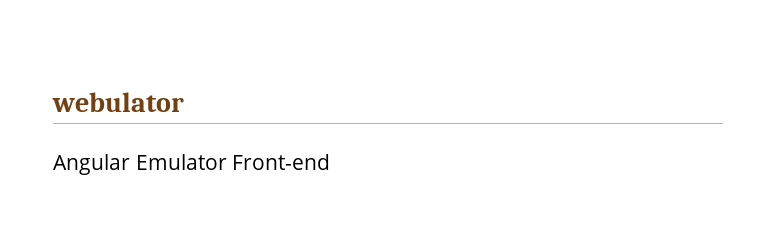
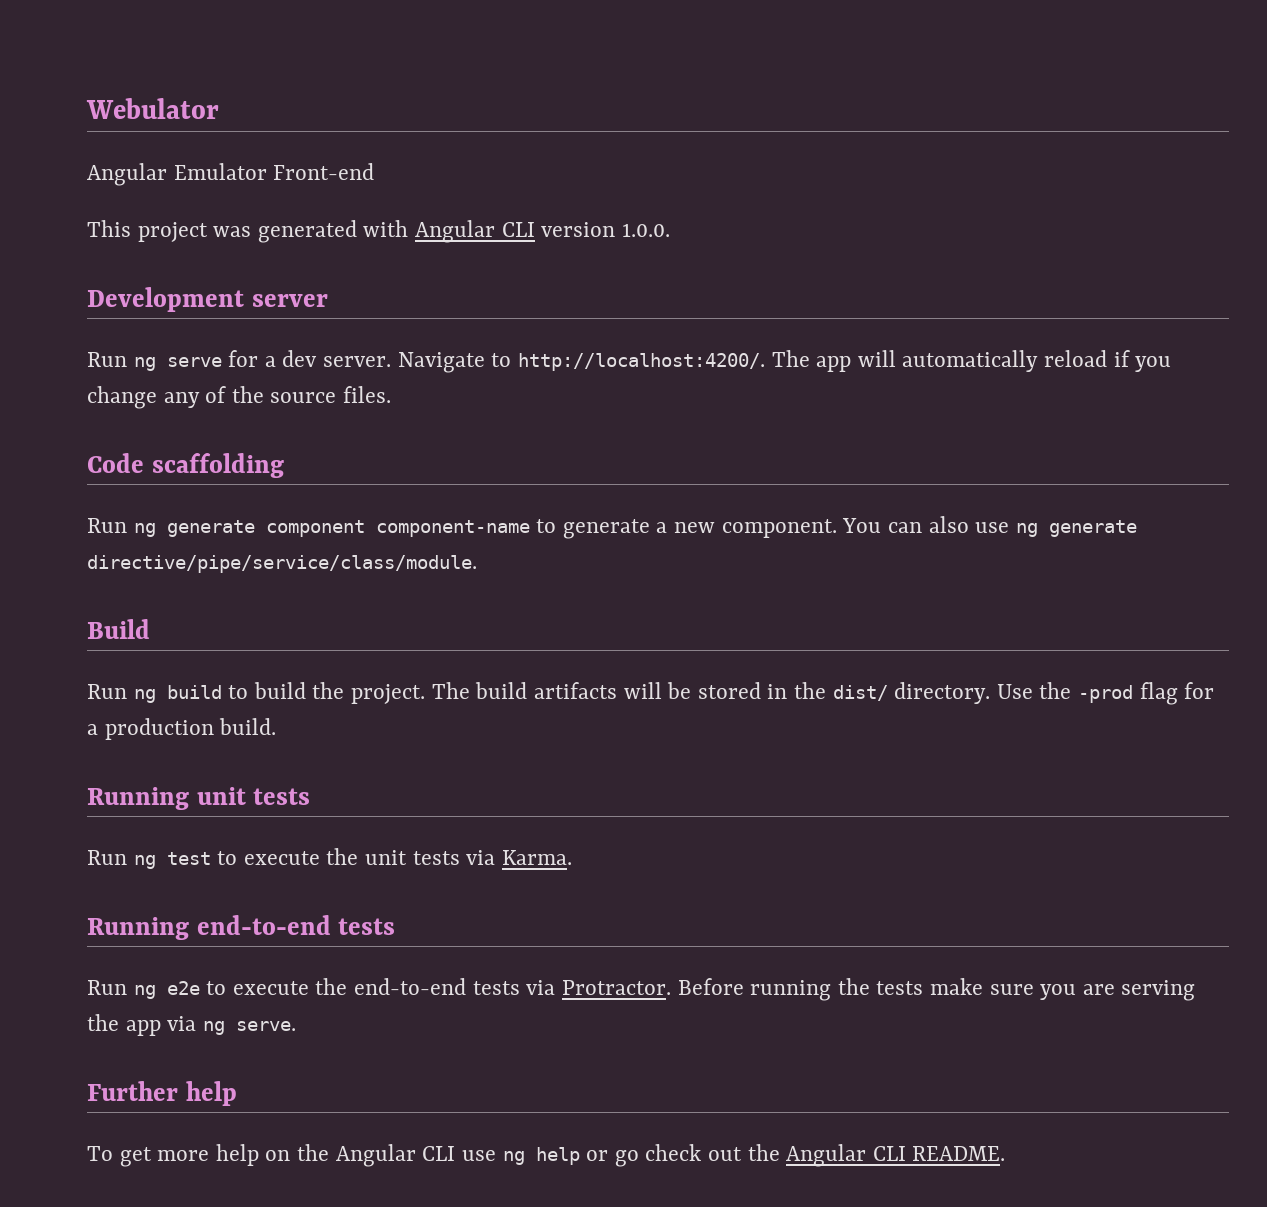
- webulator
+ Webulator
+ This project was generated with Angular CLI version 1.0.0.
+ Development server
+ Run ng serve for a dev server. Navigate to http://localhost:4200/. The app will automatically reload if you change any of the source files.
+ Code scaffolding
+ Run ng generate component component-name to generate a new component. You can also use ng generate directive/pipe/service/class/module.
+ Build
+ Run ng build to build the project. The build artifacts will be stored in the dist/ directory. Use the -prod flag for a production build.
+ Running unit tests
+ Run ng test to execute the unit tests via Karma.
+ Running end-to-end tests
+ Run ng e2e to execute the end-to-end tests via Protractor. Before running the tests make sure you are serving the app via ng serve.
+ Further help
+ To get more help on the Angular CLI use ng help or go check out the Angular CLI README.

